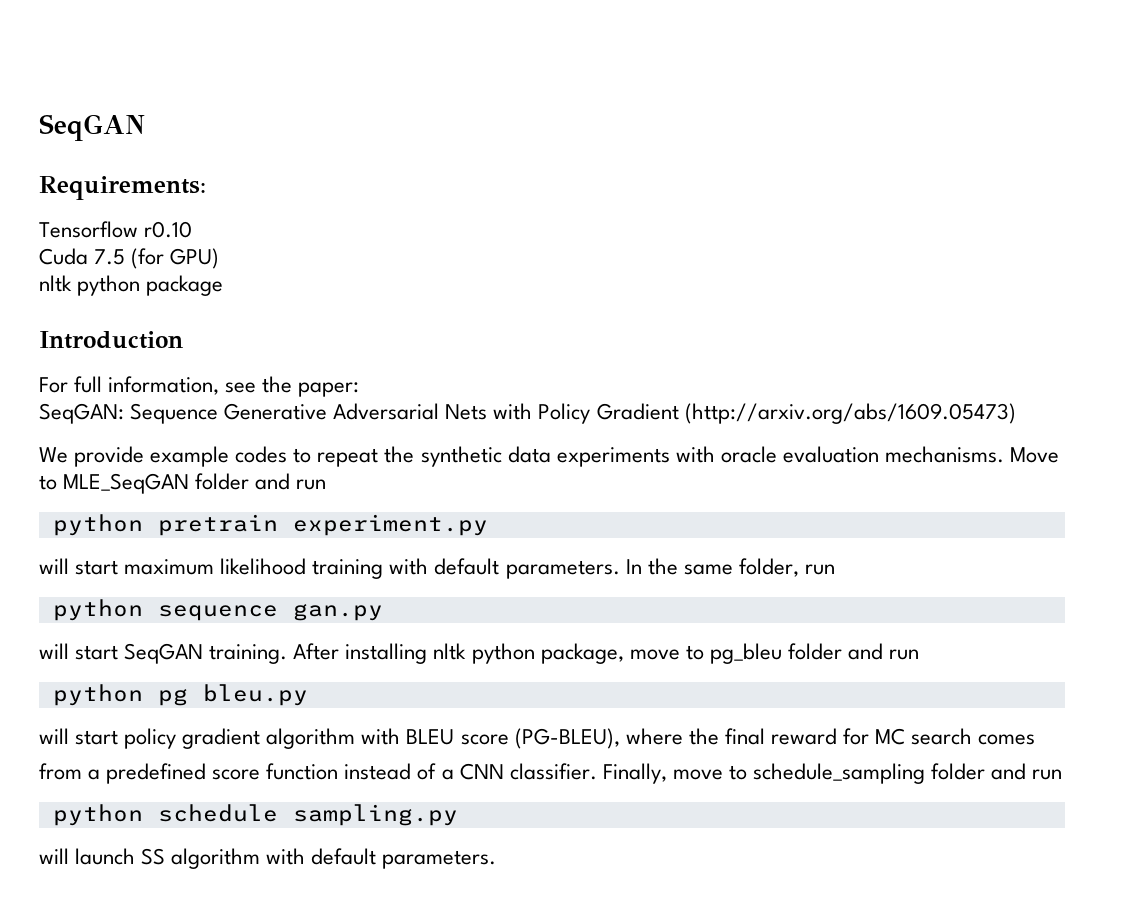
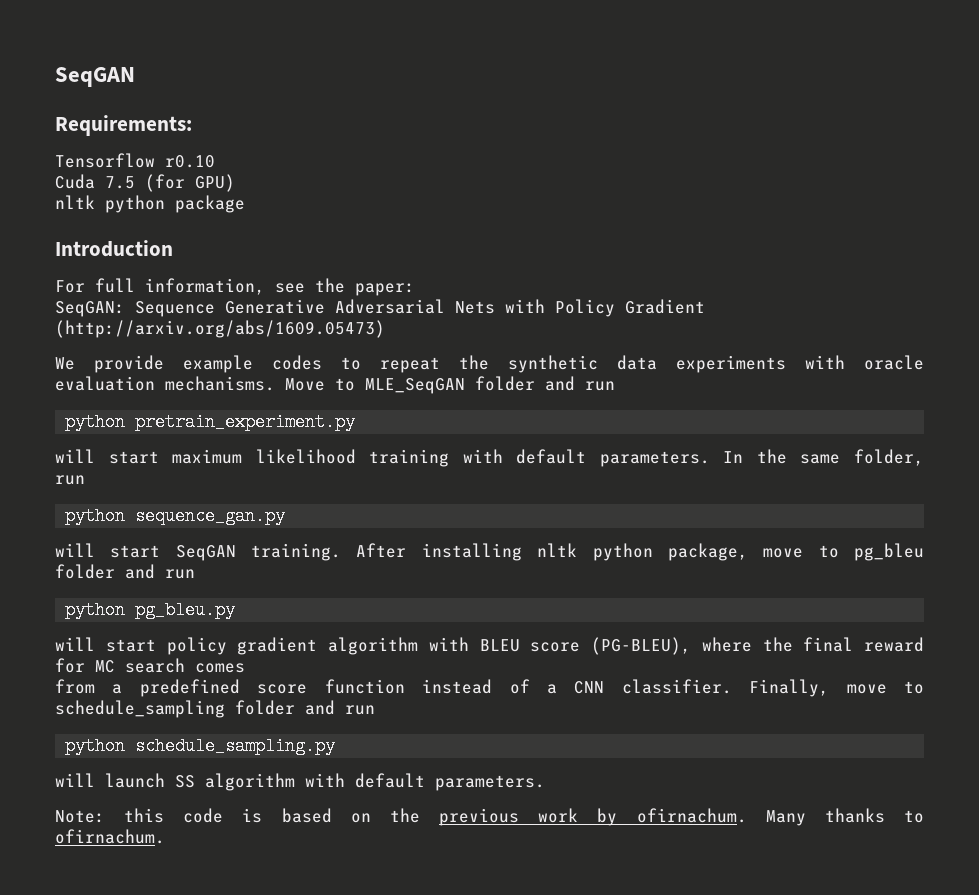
- python pretrain experiment.py
+ python pretrain_experiment.py
- python sequence gan.py
+ python sequence_gan.py
- python pg bleu.py
+ python pg_bleu.py
- python schedule sampling.py
+ python schedule_sampling.py
+ Note: this code is based on the previous work by ofirnachum. Many thanks to ofirnachum.

